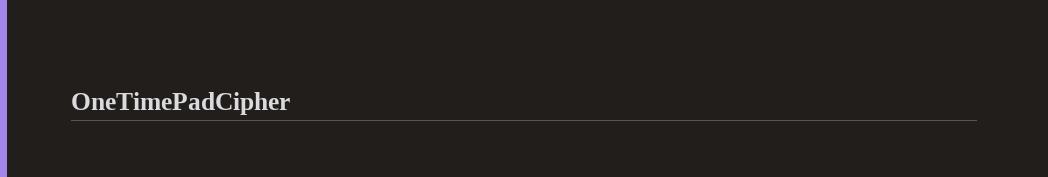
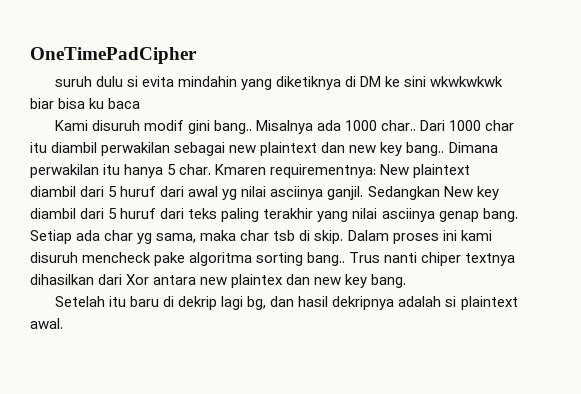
+ suruh dulu si evita mindahin yang diketiknya di DM ke sini wkwkwkwk biar bisa ku baca
+ Kami disuruh modif gini bang.. Misalnya ada 1000 char.. Dari 1000 char itu diambil perwakilan sebagai new plaintext dan new key bang.. Dimana perwakilan itu hanya 5 char. Kmaren requirementnya: New plaintext diambil dari 5 huruf dari awal yg nilai asciinya ganjil. Sedangkan New key diambil dari 5 huruf dari teks paling terakhir yang nilai asciinya genap bang. Setiap ada char yg sama, maka char tsb di skip. Dalam proses ini kami disuruh mencheck pake algoritma sorting bang.. Trus nanti chiper textnya dihasilkan dari Xor antara new plaintex dan new key bang.
+ Setelah itu baru di dekrip lagi bg, dan hasil dekripnya adalah si plaintext awal.

